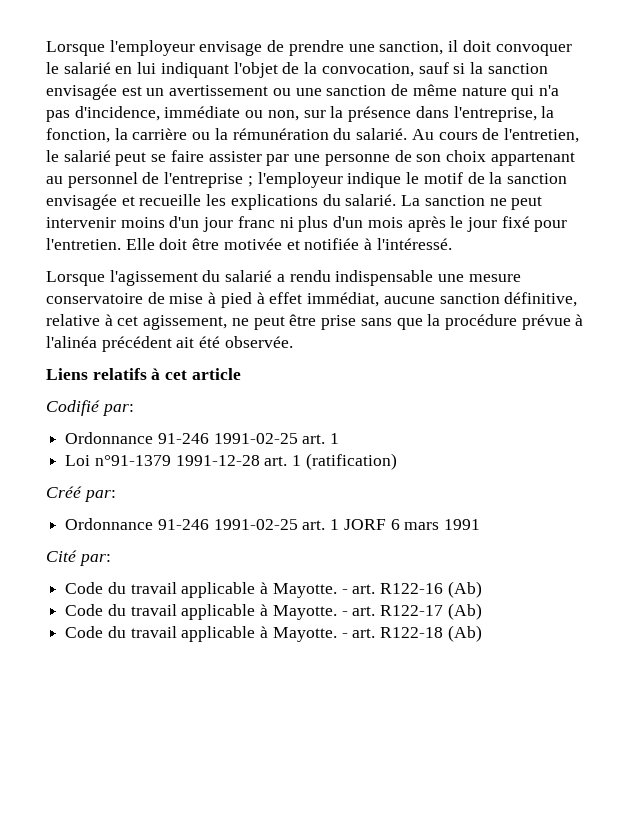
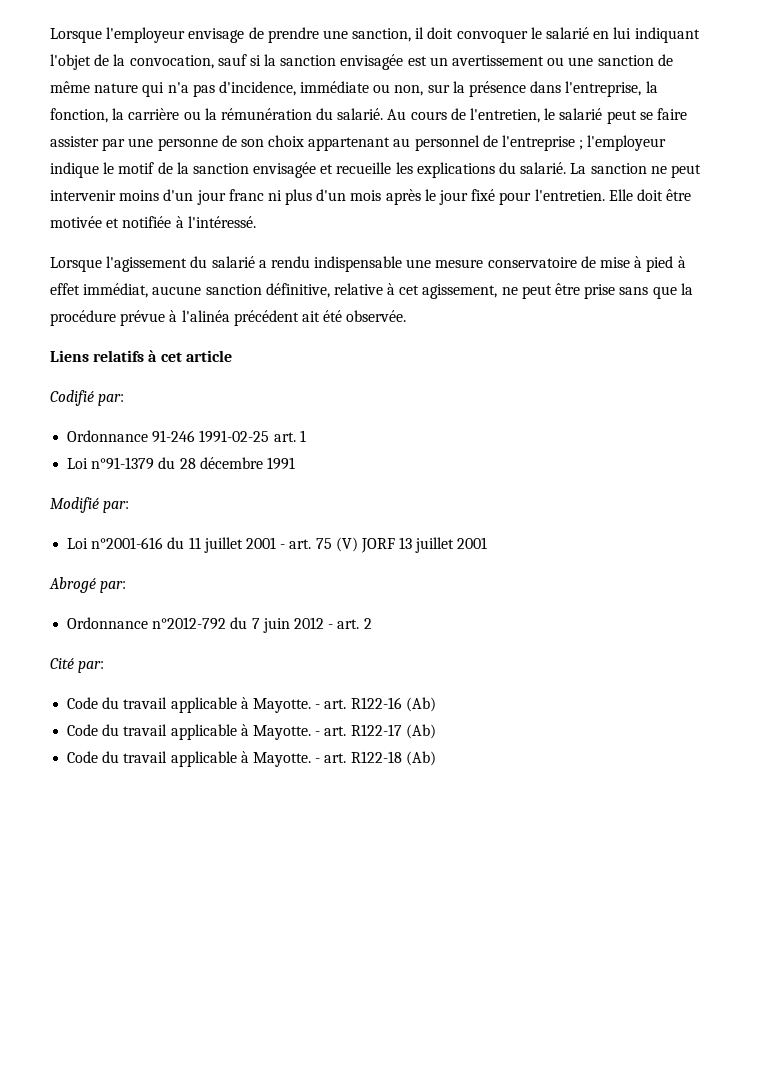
- Loi n°91-1379 1991-12-28 art. 1 (ratification)
- Créé par:
- Ordonnance 91-246 1991-02-25 art. 1 JORF 6 mars 1991
+ Loi n°91-1379 du 28 décembre 1991
+ Modifié par:
+ Loi n°2001-616 du 11 juillet 2001 - art. 75 (V) JORF 13 juillet 2001
+ Abrogé par:
+ Ordonnance n°2012-792 du 7 juin 2012 - art. 2

